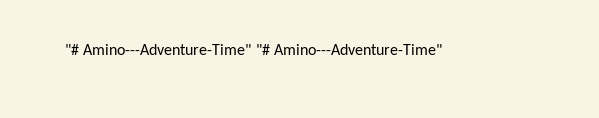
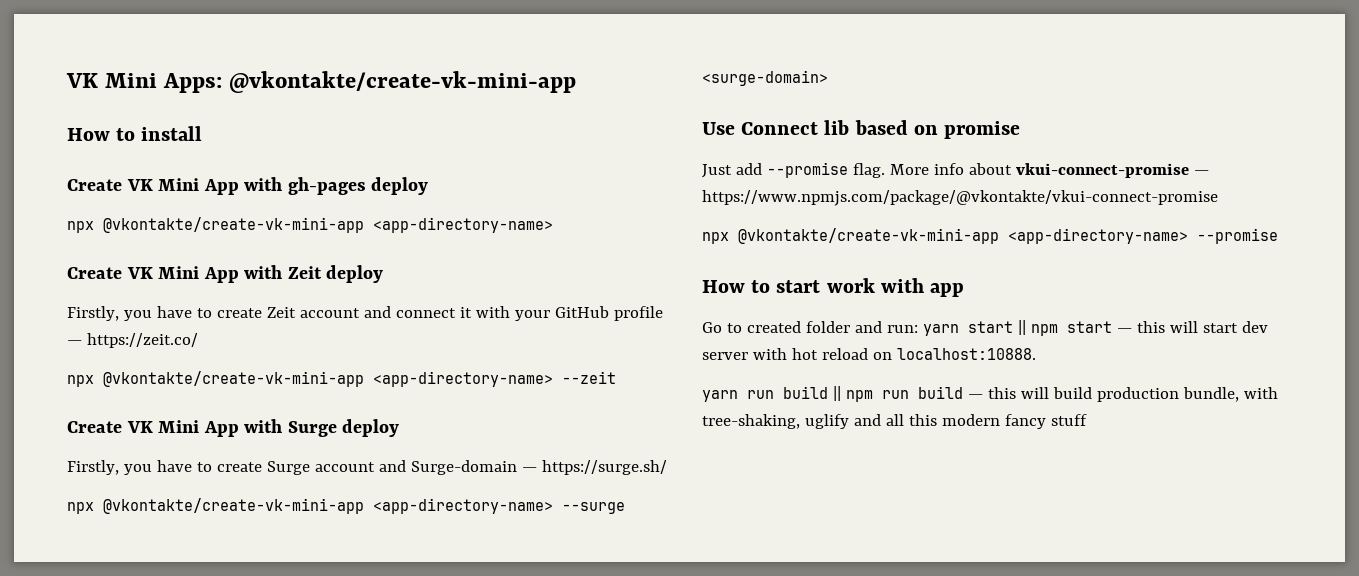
- "# Amino---Adventure-Time" "# Amino---Adventure-Time"
+ VK Mini Apps: @vkontakte/create-vk-mini-app
+ How to install
+ Create VK Mini App with gh-pages deploy
+ npx @vkontakte/create-vk-mini-app <app-directory-name>
+ Create VK Mini App with Zeit deploy
+ Firstly, you have to create Zeit account and connect it with your GitHub profile — https://zeit.co/
+ npx @vkontakte/create-vk-mini-app <app-directory-name> --zeit
+ Create VK Mini App with Surge deploy
+ Firstly, you have to create Surge account and Surge-domain — https://surge.sh/
+ npx @vkontakte/create-vk-mini-app <app-directory-name> --surge <surge-domain>
+ Use Connect lib based on promise
+ Just add --promise flag. More info about vkui-connect-promise — https://www.npmjs.com/package/@vkontakte/vkui-connect-promise
+ npx @vkontakte/create-vk-mini-app <app-directory-name> --promise
+ How to start work with app
+ Go to created folder and run: yarn start || npm start — this will start dev server with hot reload on localhost:10888.
+ yarn run build || npm run build — this will build production bundle, with tree-shaking, uglify and all this modern fancy stuff

